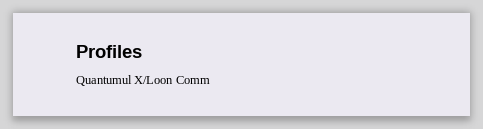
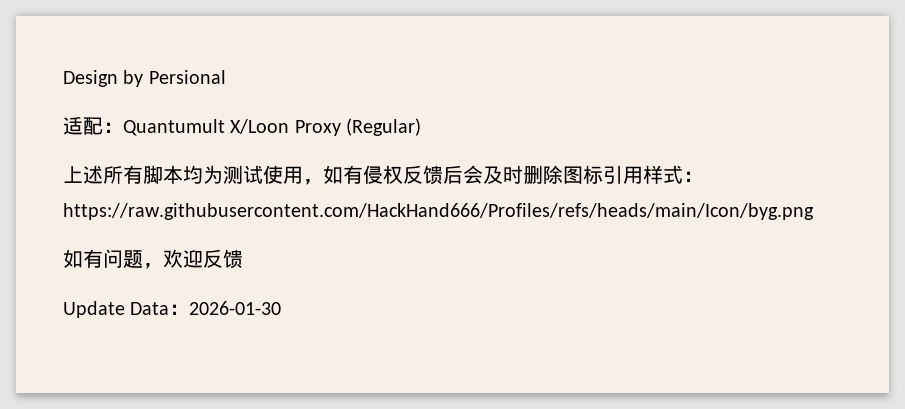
- Profiles
- Quantumul X/Loon Comm
+ Design by Persional
+ 适配：Quantumult X/Loon Proxy (Regular)
+ 上述所有脚本均为测试使用，如有侵权反馈后会及时删除图标引用样式：https://raw.githubusercontent.com/HackHand666/Profiles/refs/heads/main/Icon/byg.png
+ 如有问题，欢迎反馈
+ Update Data：2026-01-30

